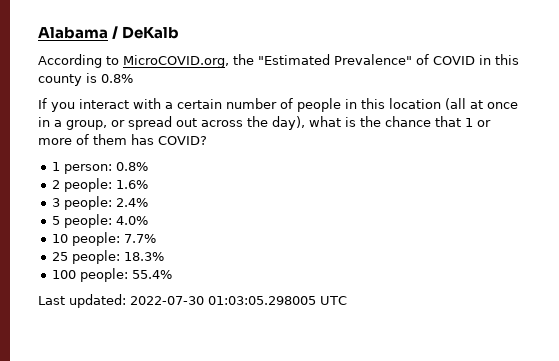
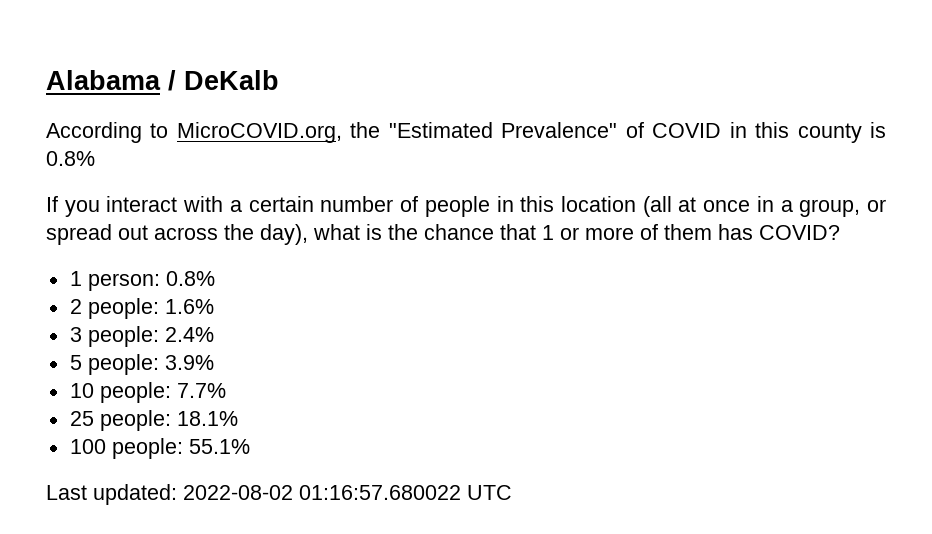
- 5 people: 4.0%
+ 5 people: 3.9%
- 25 people: 18.3%
+ 25 people: 18.1%
- 100 people: 55.4%
+ 100 people: 55.1%
- Last updated: 2022-07-30 01:03:05.298005 UTC
+ Last updated: 2022-08-02 01:16:57.680022 UTC

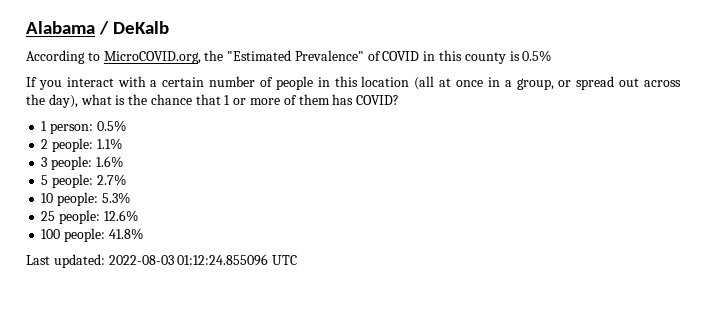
- According to MicroCOVID.org, the "Estimated Prevalence" of COVID in this county is 0.8%
+ According to MicroCOVID.org, the "Estimated Prevalence" of COVID in this county is 0.5%
- 1 person: 0.8%
+ 1 person: 0.5%
- 2 people: 1.6%
+ 2 people: 1.1%
- 3 people: 2.4%
+ 3 people: 1.6%
- 5 people: 3.9%
+ 5 people: 2.7%
- 10 people: 7.7%
+ 10 people: 5.3%
- 25 people: 18.1%
+ 25 people: 12.6%
- 100 people: 55.1%
+ 100 people: 41.8%
- Last updated: 2022-08-02 01:16:57.680022 UTC
+ Last updated: 2022-08-03 01:12:24.855096 UTC

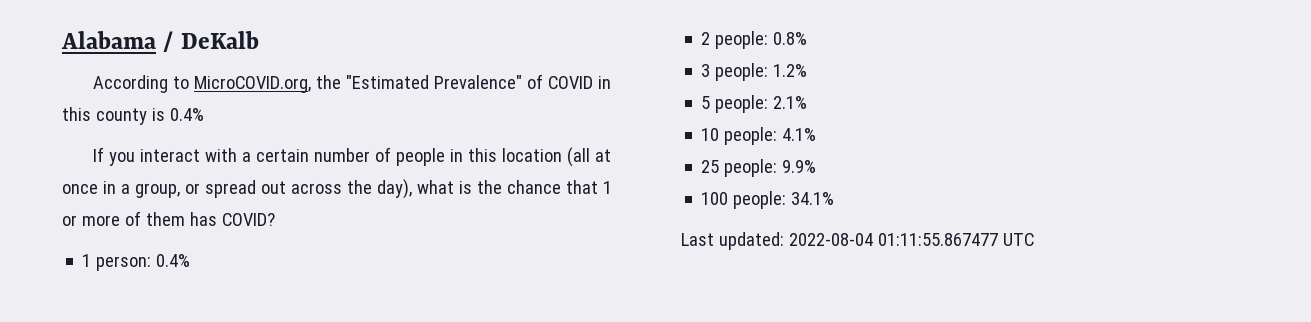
- According to MicroCOVID.org, the "Estimated Prevalence" of COVID in this county is 0.5%
+ According to MicroCOVID.org, the "Estimated Prevalence" of COVID in this county is 0.4%
- 1 person: 0.5%
+ 1 person: 0.4%
- 2 people: 1.1%
+ 2 people: 0.8%
- 3 people: 1.6%
+ 3 people: 1.2%
- 5 people: 2.7%
+ 5 people: 2.1%
- 10 people: 5.3%
+ 10 people: 4.1%
- 25 people: 12.6%
+ 25 people: 9.9%
- 100 people: 41.8%
+ 100 people: 34.1%
- Last updated: 2022-08-03 01:12:24.855096 UTC
+ Last updated: 2022-08-04 01:11:55.867477 UTC

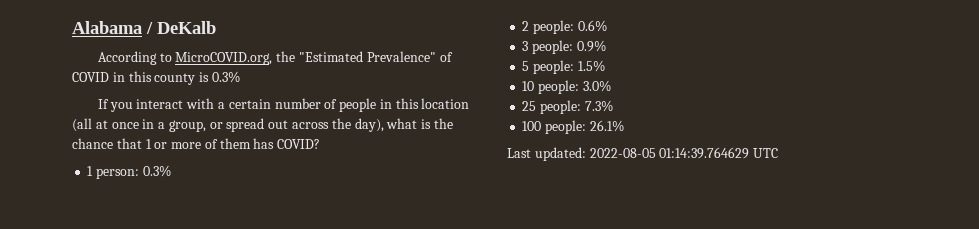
- According to MicroCOVID.org, the "Estimated Prevalence" of COVID in this county is 0.4%
+ According to MicroCOVID.org, the "Estimated Prevalence" of COVID in this county is 0.3%
- 1 person: 0.4%
+ 1 person: 0.3%
- 2 people: 0.8%
+ 2 people: 0.6%
- 3 people: 1.2%
+ 3 people: 0.9%
- 5 people: 2.1%
+ 5 people: 1.5%
- 10 people: 4.1%
+ 10 people: 3.0%
- 25 people: 9.9%
+ 25 people: 7.3%
- 100 people: 34.1%
+ 100 people: 26.1%
- Last updated: 2022-08-04 01:11:55.867477 UTC
+ Last updated: 2022-08-05 01:14:39.764629 UTC

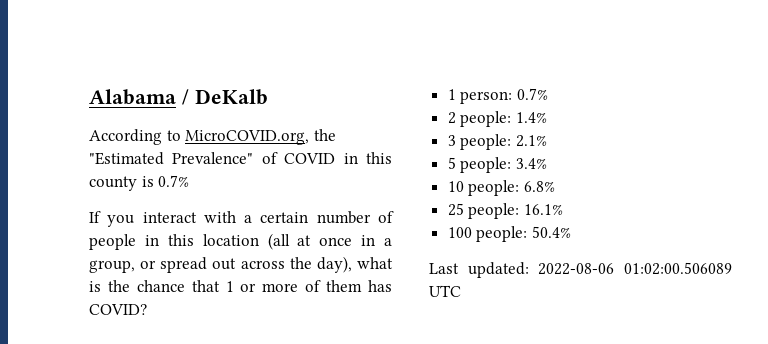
- According to MicroCOVID.org, the "Estimated Prevalence" of COVID in this county is 0.3%
+ According to MicroCOVID.org, the "Estimated Prevalence" of COVID in this county is 0.7%
- 1 person: 0.3%
+ 1 person: 0.7%
- 2 people: 0.6%
+ 2 people: 1.4%
- 3 people: 0.9%
+ 3 people: 2.1%
- 5 people: 1.5%
+ 5 people: 3.4%
- 10 people: 3.0%
+ 10 people: 6.8%
- 25 people: 7.3%
+ 25 people: 16.1%
- 100 people: 26.1%
+ 100 people: 50.4%
- Last updated: 2022-08-05 01:14:39.764629 UTC
+ Last updated: 2022-08-06 01:02:00.506089 UTC

